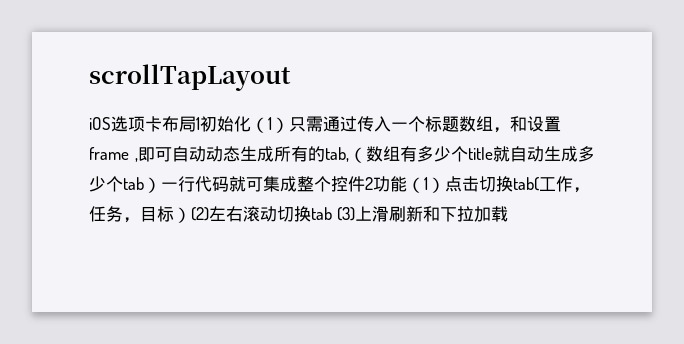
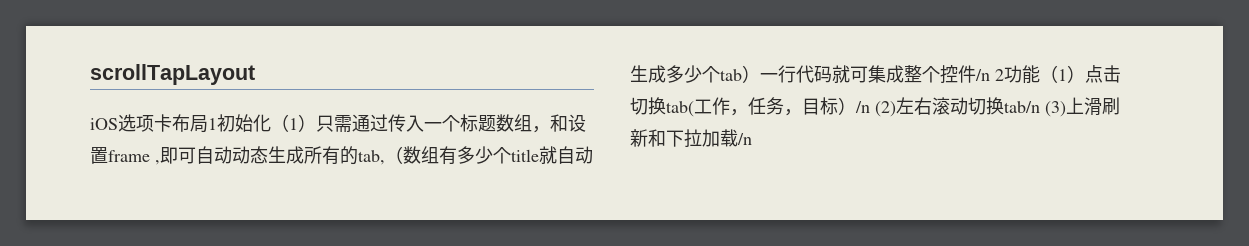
- iOS选项卡布局1初始化（1）只需通过传入一个标题数组，和设置frame ,即可自动动态生成所有的tab,（数组有多少个title就自动生成多少个tab）一行代码就可集成整个控件2功能（1）点击切换tab(工作，任务，目标）(2)左右滚动切换tab (3)上滑刷新和下拉加载
+ iOS选项卡布局1初始化（1）只需通过传入一个标题数组，和设置frame ,即可自动动态生成所有的tab,（数组有多少个title就自动生成多少个tab）一行代码就可集成整个控件/n 2功能（1）点击切换tab(工作，任务，目标）/n (2)左右滚动切换tab/n (3)上滑刷新和下拉加载/n

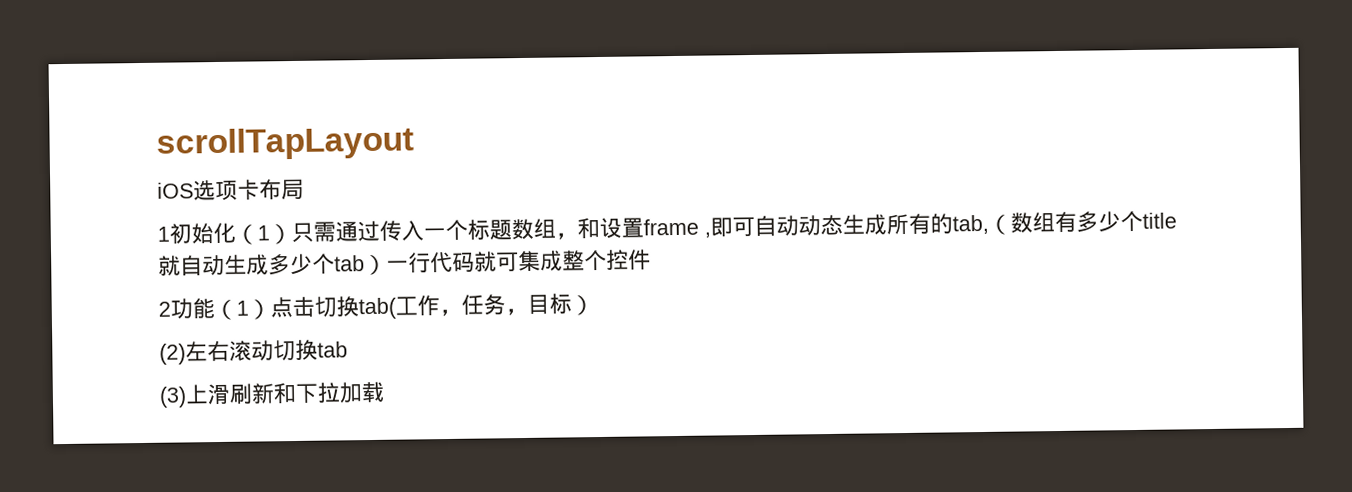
- iOS选项卡布局1初始化（1）只需通过传入一个标题数组，和设置frame ,即可自动动态生成所有的tab,（数组有多少个title就自动生成多少个tab）一行代码就可集成整个控件/n 2功能（1）点击切换tab(工作，任务，目标）/n (2)左右滚动切换tab/n (3)上滑刷新和下拉加载/n
+ iOS选项卡布局
+ 1初始化（1）只需通过传入一个标题数组，和设置frame ,即可自动动态生成所有的tab,（数组有多少个title就自动生成多少个tab）一行代码就可集成整个控件
+ 2功能（1）点击切换tab(工作，任务，目标）
+ (2)左右滚动切换tab
+ (3)上滑刷新和下拉加载

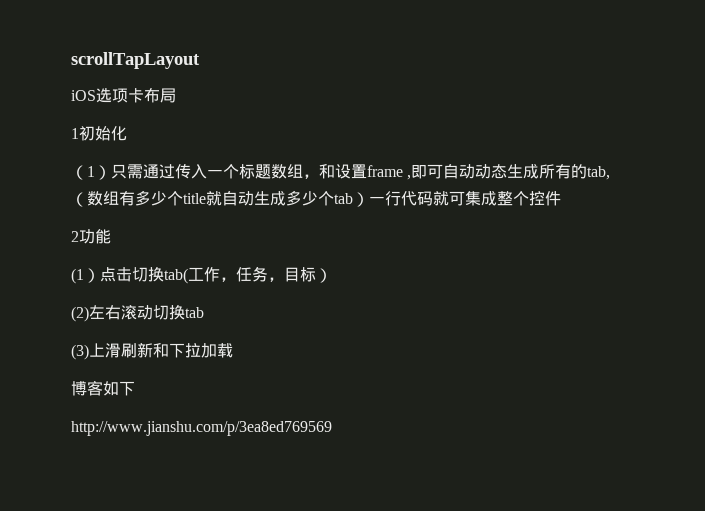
- 1初始化（1）只需通过传入一个标题数组，和设置frame ,即可自动动态生成所有的tab,（数组有多少个title就自动生成多少个tab）一行代码就可集成整个控件
+ 1初始化
+ （1）只需通过传入一个标题数组，和设置frame ,即可自动动态生成所有的tab,（数组有多少个title就自动生成多少个tab）一行代码就可集成整个控件
- 2功能（1）点击切换tab(工作，任务，目标）
+ 2功能
+ (1）点击切换tab(工作，任务，目标）
+ 博客如下
+ http://www.jianshu.com/p/3ea8ed769569

